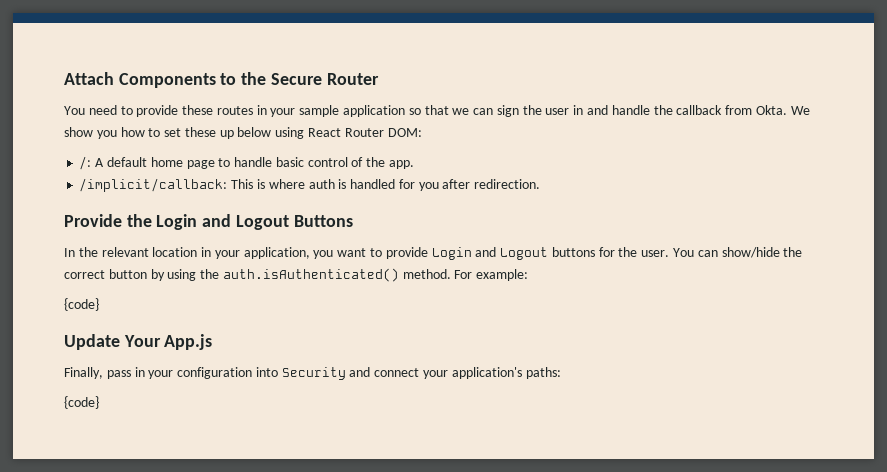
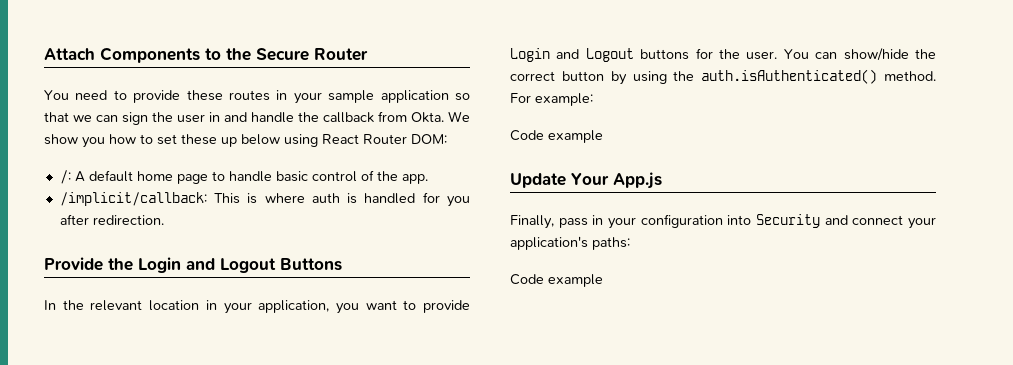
  For example:
- {code}
+ Code example
  Finally, pass in your configuration into Security and connect your application's paths:
- {code}
+ Code example

